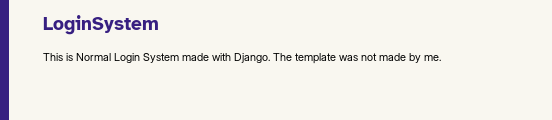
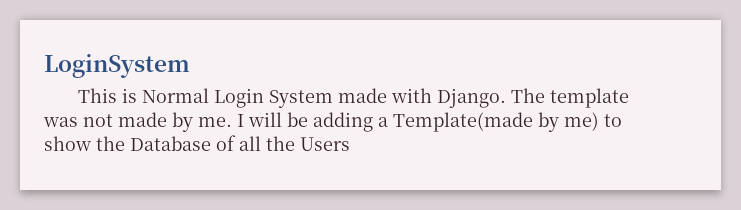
+ I will be adding a Template(made by me) to show the Database of all the Users

